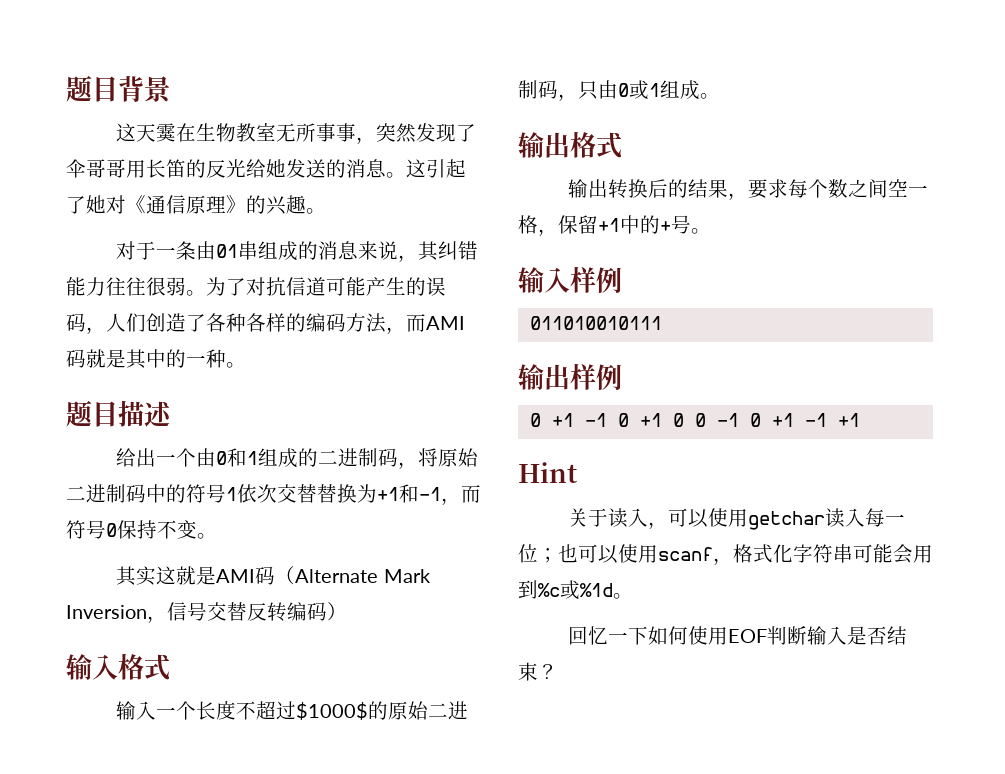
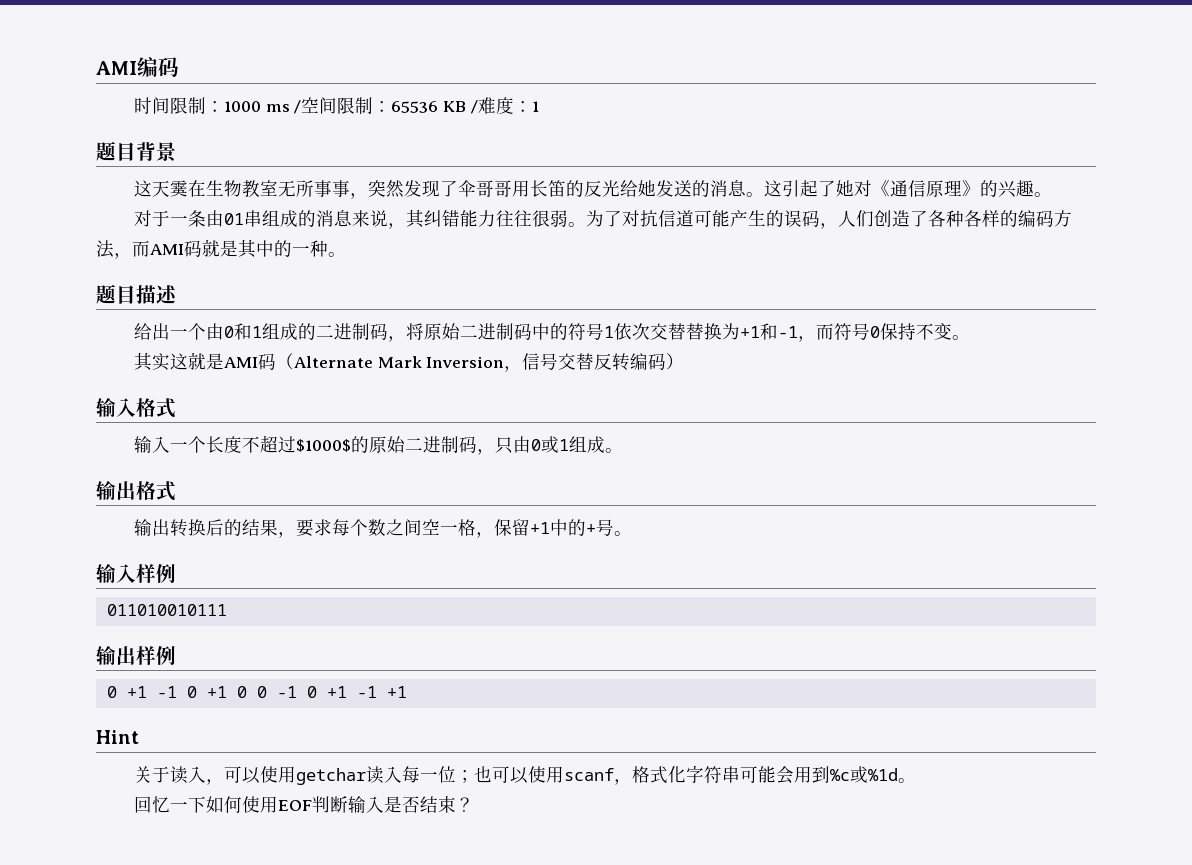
+ AMI编码
+ 时间限制：1000 ms /空间限制：65536 KB /难度：1

